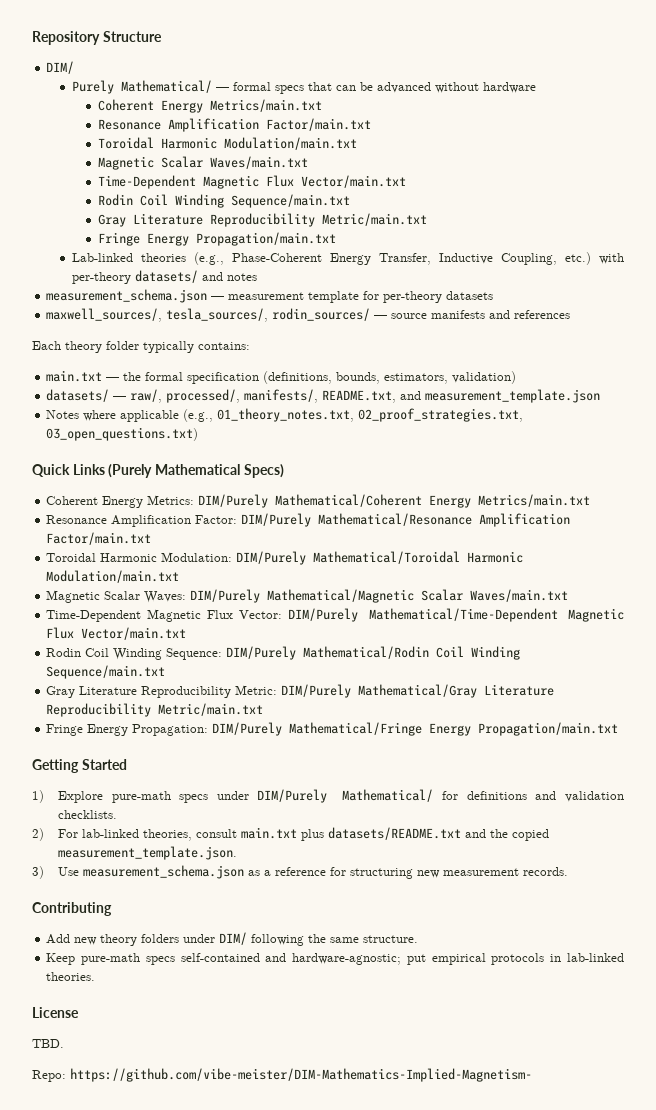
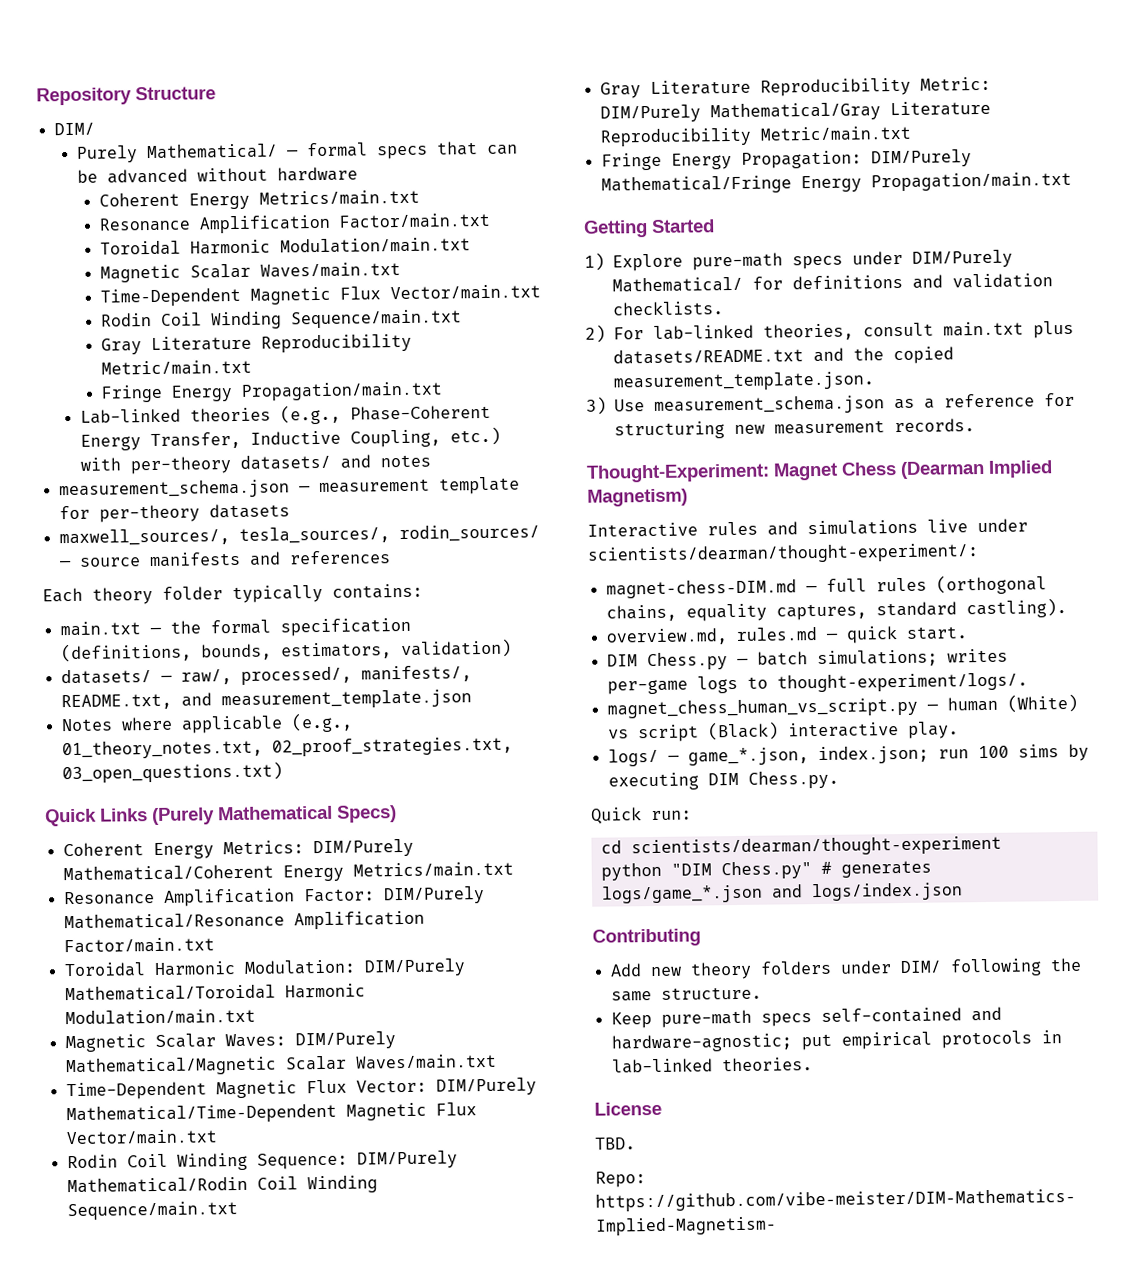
+ Thought-Experiment: Magnet Chess (Dearman Implied Magnetism)
+ Interactive rules and simulations live under scientists/dearman/thought-experiment/:
+ magnet-chess-DIM.md — full rules (orthogonal chains, equality captures, standard castling).
+ overview.md, rules.md — quick start.
+ DIM Chess.py — batch simulations; writes per-game logs to thought-experiment/logs/.
+ magnet_chess_human_vs_script.py — human (White) vs script (Black) interactive play.
+ logs/ — game_*.json, index.json; run 100 sims by executing DIM Chess.py.
+ Quick run:
+ cd scientists/dearman/thought-experiment
+ python "DIM Chess.py" # generates logs/game_*.json and logs/index.json

